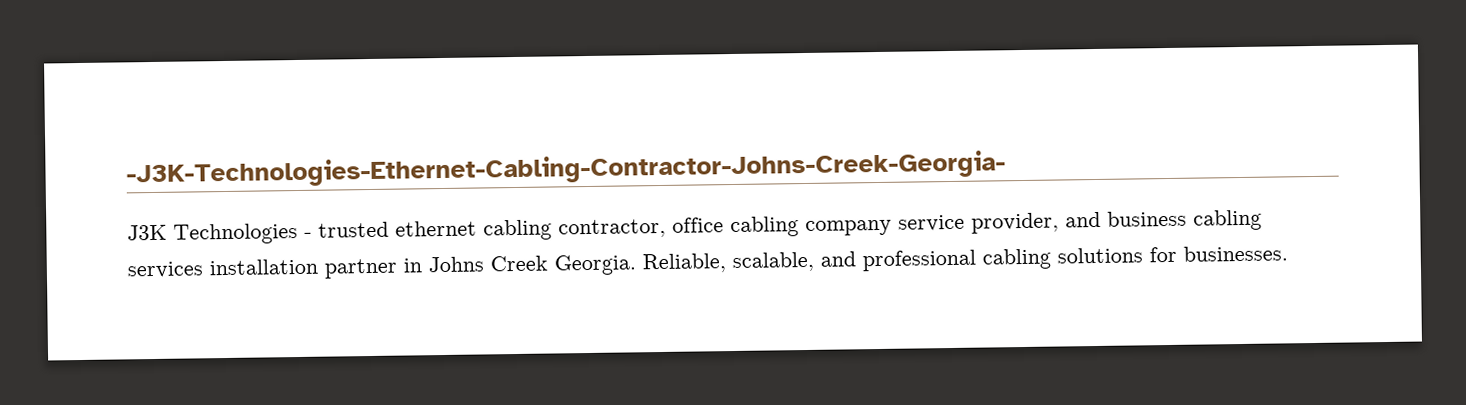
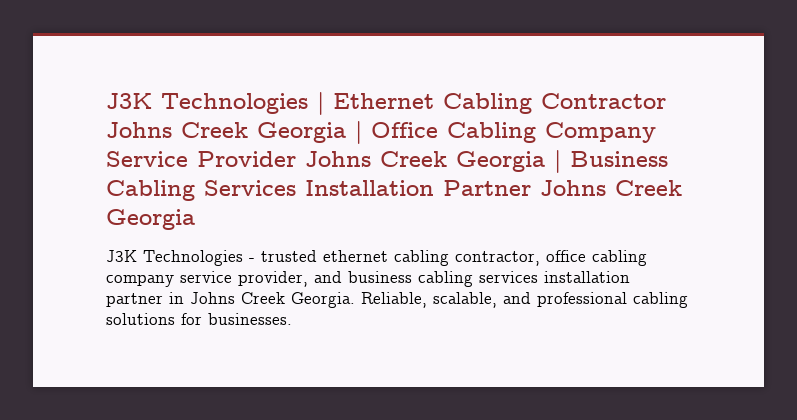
- -J3K-Technologies-Ethernet-Cabling-Contractor-Johns-Creek-Georgia-
+ J3K Technologies | Ethernet Cabling Contractor Johns Creek Georgia | Office Cabling Company Service Provider Johns Creek Georgia | Business Cabling Services Installation Partner Johns Creek Georgia

